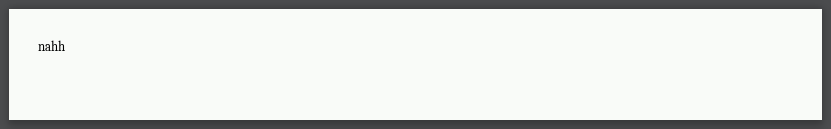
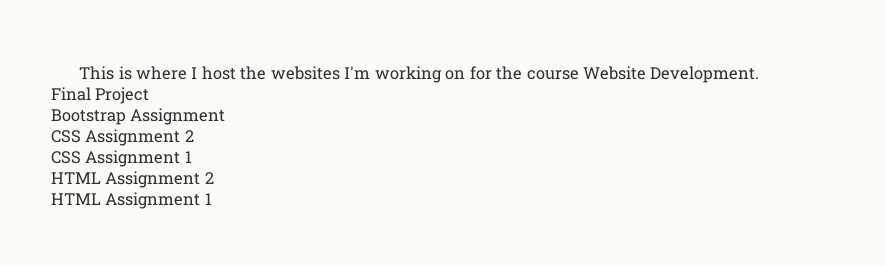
- nahh
+ This is where I host the websites I'm working on for the course Website Development.
+ Final Project
+ Bootstrap Assignment
+ CSS Assignment 2
+ CSS Assignment 1
+ HTML Assignment 2
+ HTML Assignment 1

